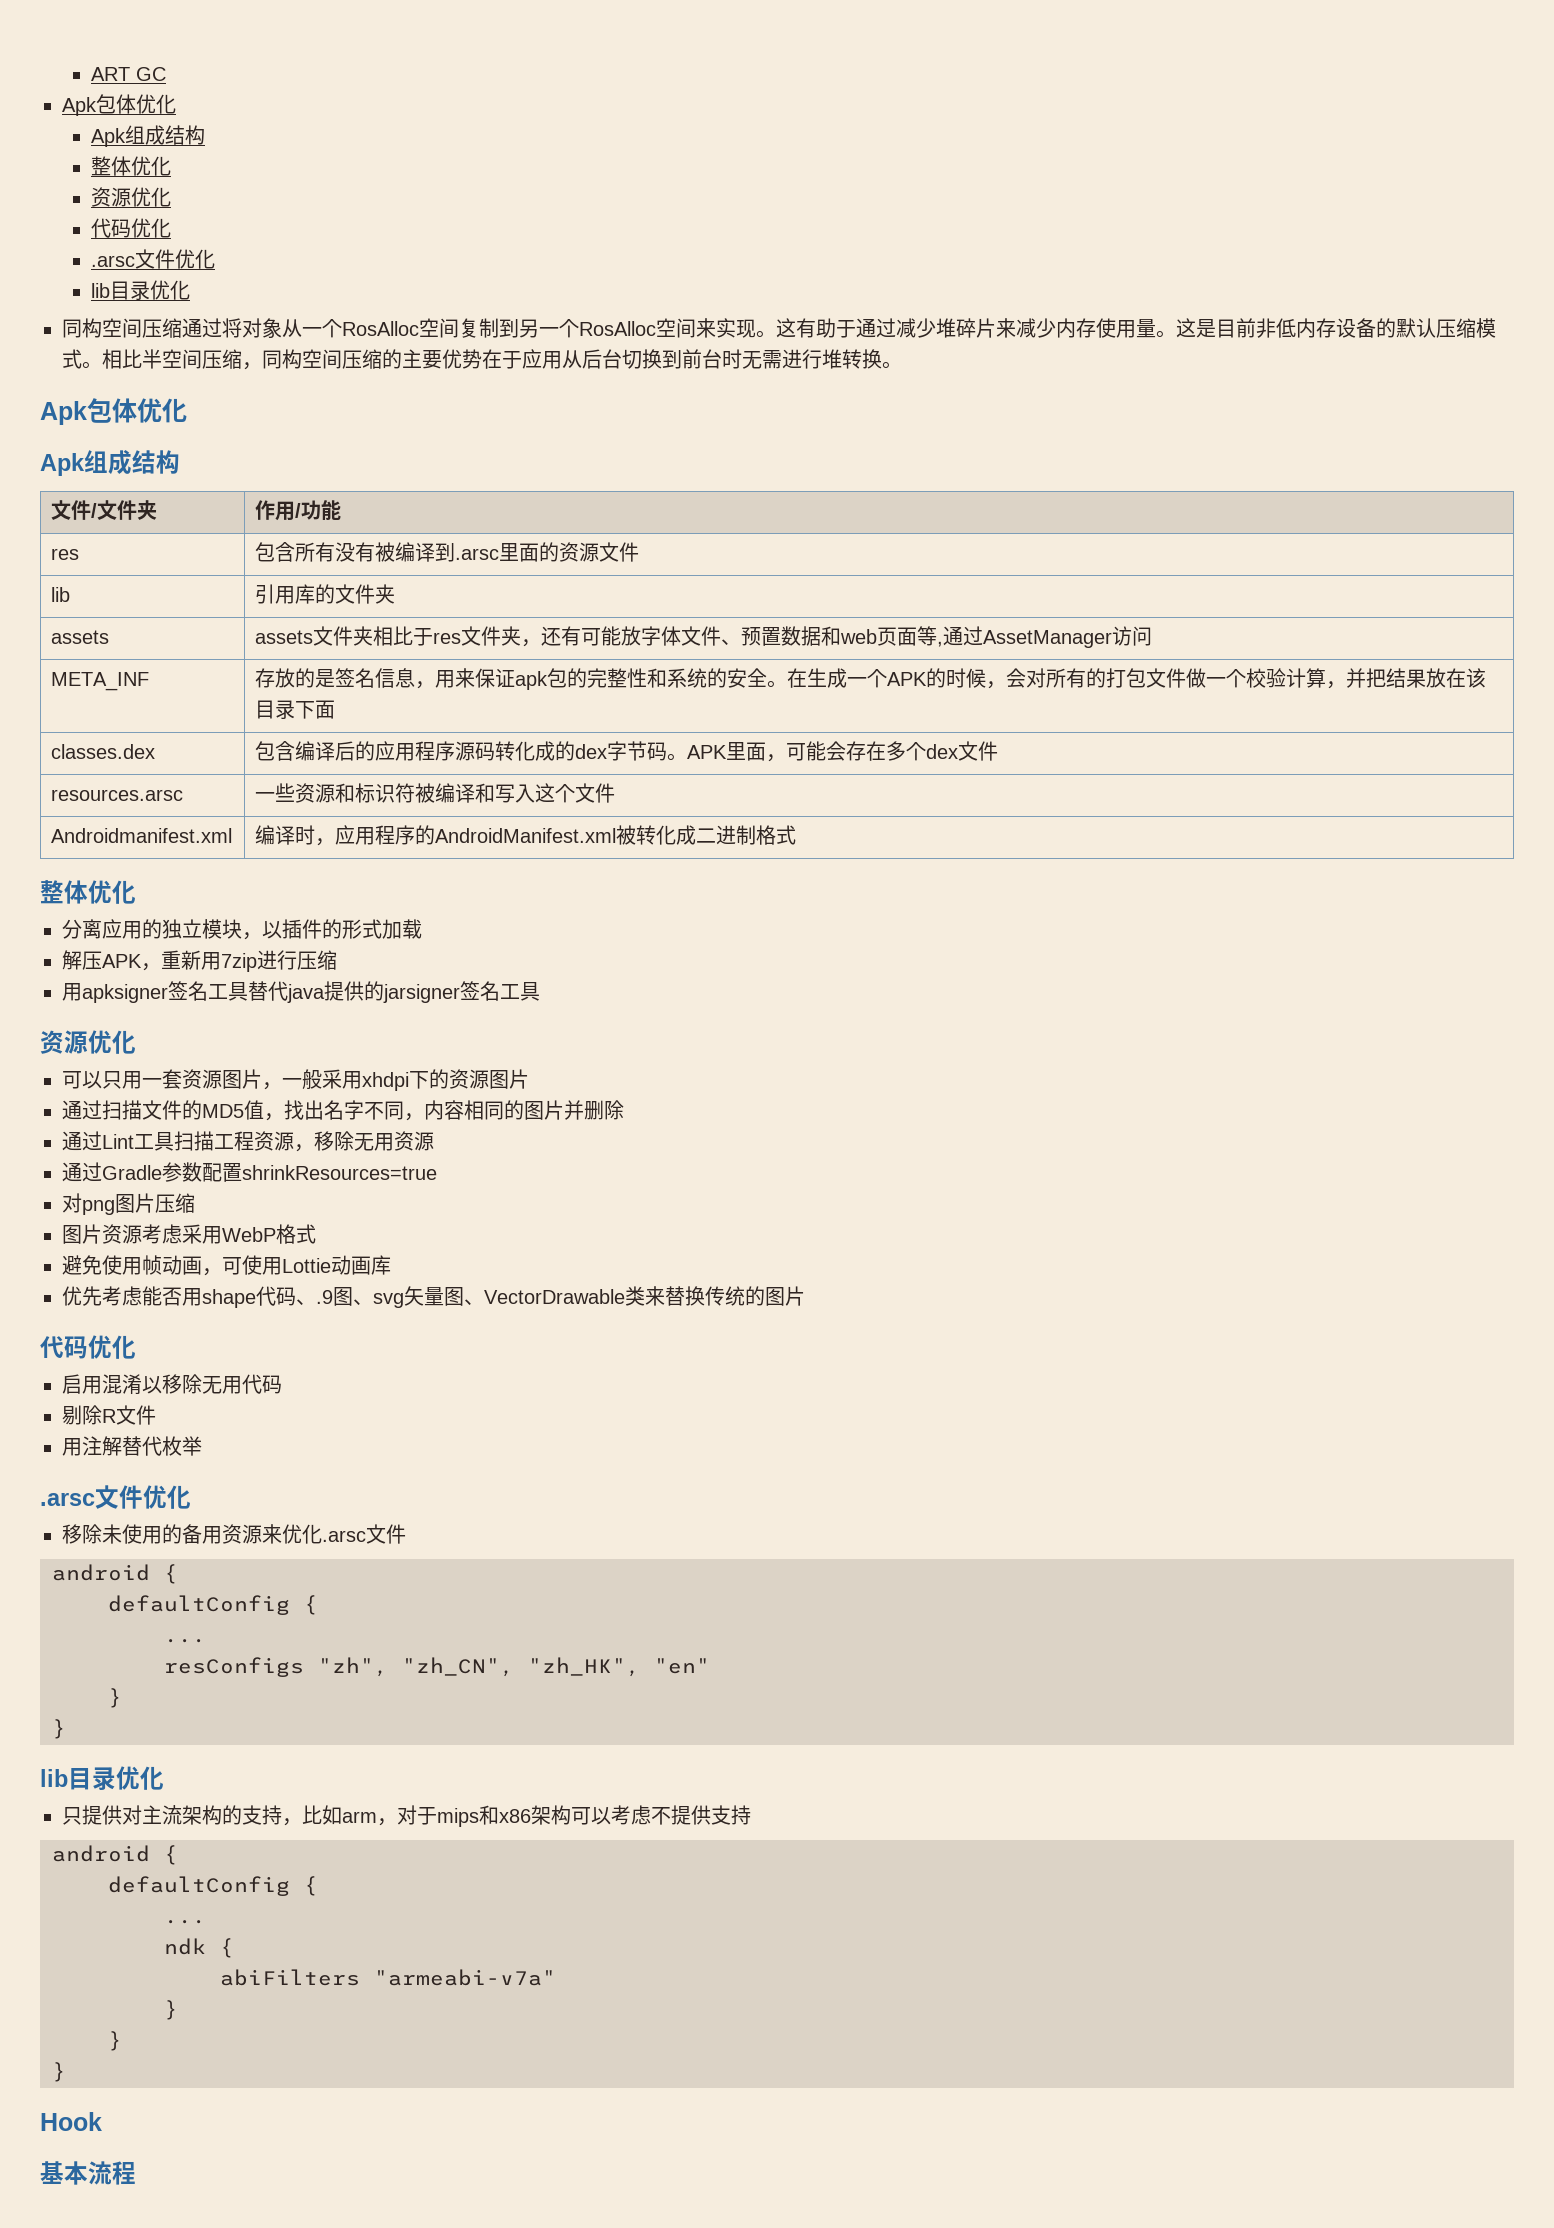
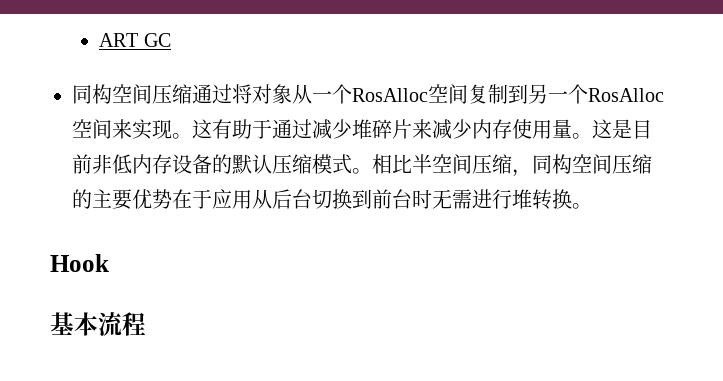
  ART GC
- Apk包体优化
- Apk组成结构
- 整体优化
- 资源优化
- 代码优化
- .arsc文件优化
- lib目录优化
  相比半空间压缩，同构空间压缩的主要优势在于应用从后台切换到前台时无需进行堆转换。
- Apk包体优化
- Apk组成结构
- 文件/文件夹 | 作用/功能
- res | 包含所有没有被编译到.arsc里面的资源文件
- lib | 引用库的文件夹
- assets | assets文件夹相比于res文件夹，还有可能放字体文件、预置数据和web页面等,通过AssetManager访问
- META_INF | 存放的是签名信息，用来保证apk包的完整性和系统的安全。在生成一个APK的时候，会对所有的打包文件做一个校验计算，并把结果放在该目录下面
- classes.dex | 包含编译后的应用程序源码转化成的dex字节码。APK里面，可能会存在多个dex文件
- resources.arsc | 一些资源和标识符被编译和写入这个文件
- Androidmanifest.xml | 编译时，应用程序的AndroidManifest.xml被转化成二进制格式
- 整体优化
- 分离应用的独立模块，以插件的形式加载
- 解压APK，重新用7zip进行压缩
- 用apksigner签名工具替代java提供的jarsigner签名工具
- 资源优化
- 可以只用一套资源图片，一般采用xhdpi下的资源图片
- 通过扫描文件的MD5值，找出名字不同，内容相同的图片并删除
- 通过Lint工具扫描工程资源，移除无用资源
- 通过Gradle参数配置shrinkResources=true
- 对png图片压缩
- 图片资源考虑采用WebP格式
- 避免使用帧动画，可使用Lottie动画库
- 优先考虑能否用shape代码、.9图、svg矢量图、VectorDrawable类来替换传统的图片
- 代码优化
- 启用混淆以移除无用代码
- 剔除R文件
- 用注解替代枚举
- .arsc文件优化
- 移除未使用的备用资源来优化.arsc文件
- android {
- defaultConfig {
- ...
- resConfigs "zh", "zh_CN", "zh_HK", "en"
- }
- }
- lib目录优化
- 只提供对主流架构的支持，比如arm，对于mips和x86架构可以考虑不提供支持
- android {
- defaultConfig {
- ...
- ndk {
- abiFilters "armeabi-v7a"
- }
- }
- }

